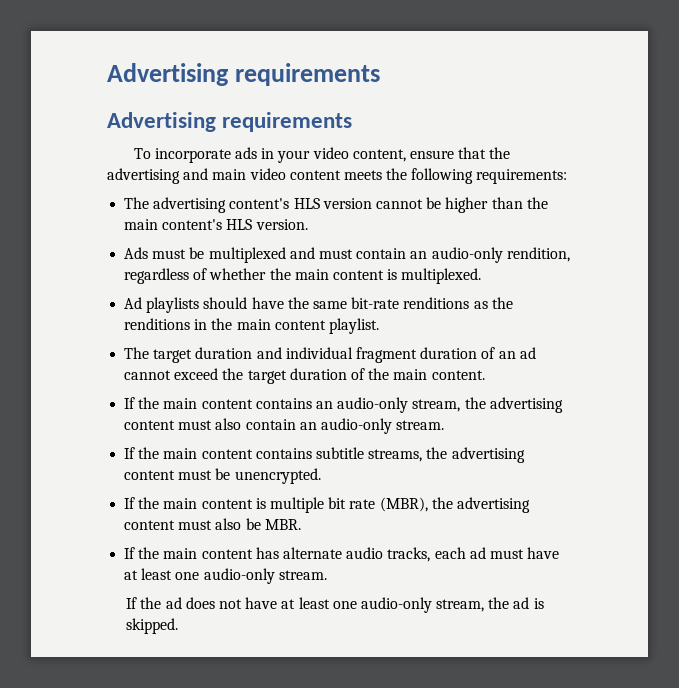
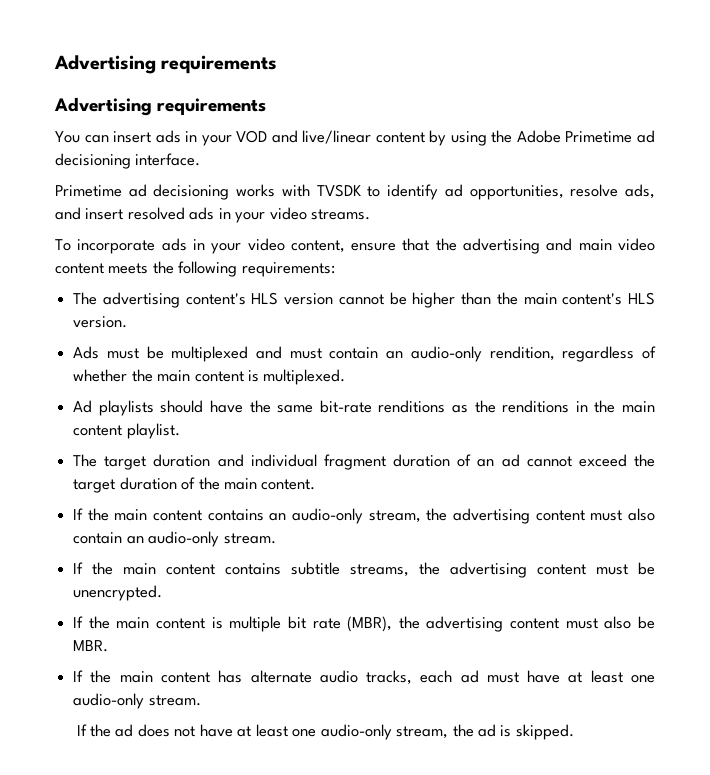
+ You can insert ads in your VOD and live/linear content by using the Adobe Primetime ad decisioning interface.
+ Primetime ad decisioning works with TVSDK to identify ad opportunities, resolve ads, and insert resolved ads in your video streams.

